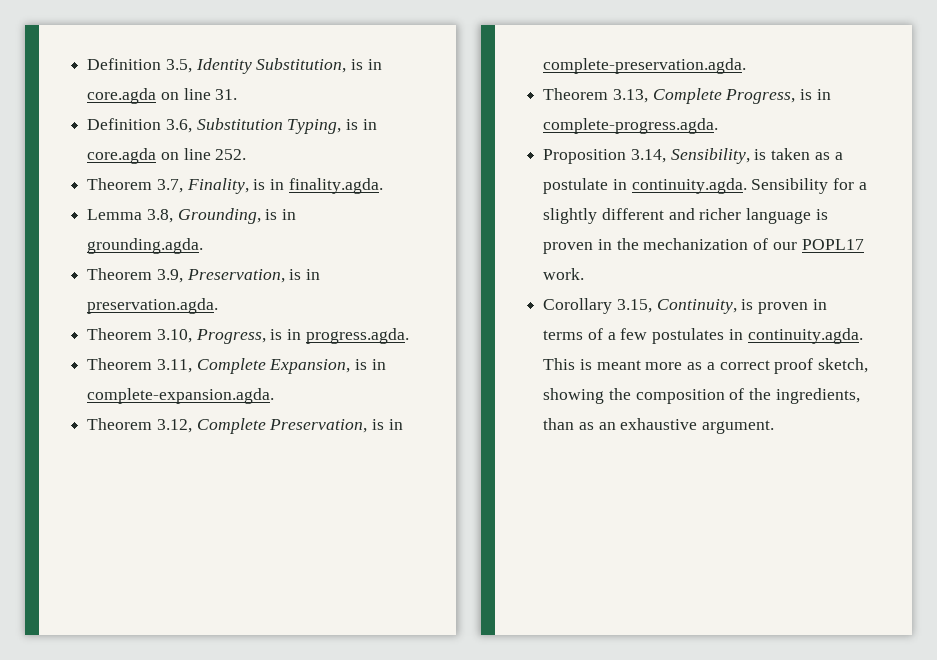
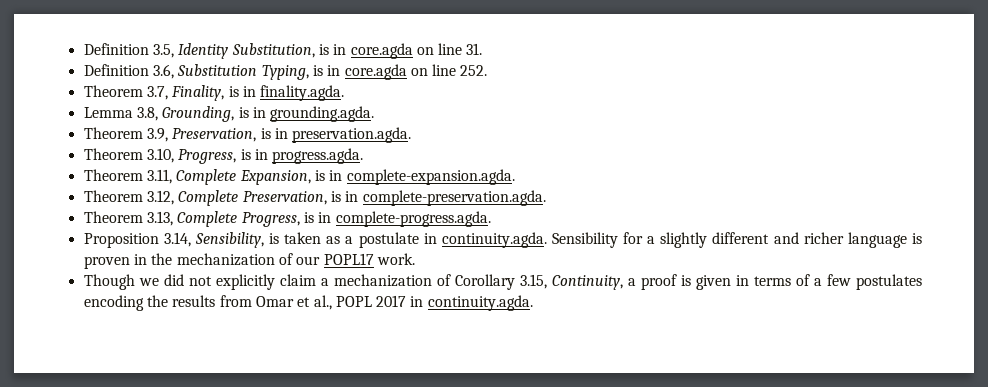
- Corollary 3.15, Continuity, is proven in terms of a few postulates in continuity.agda. This is meant more as a correct proof sketch, showing the composition of the ingredients, than as an exhaustive argument.
+ Though we did not explicitly claim a mechanization of Corollary 3.15, Continuity, a proof is given in terms of a few postulates encoding the results from Omar et al., POPL 2017 in continuity.agda.

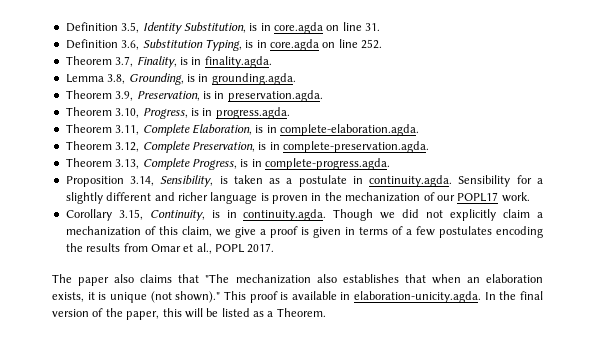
- Theorem 3.11, Complete Expansion, is in complete-expansion.agda.
+ Theorem 3.11, Complete Elaboration, is in complete-elaboration.agda.
- Though we did not explicitly claim a mechanization of Corollary 3.15, Continuity, a proof is given in terms of a few postulates encoding the results from Omar et al., POPL 2017 in continuity.agda.
+ Corollary 3.15, Continuity, is in continuity.agda. Though we did not explicitly claim a mechanization of this claim, we give a proof is given in terms of a few postulates encoding the results from Omar et al., POPL 2017.
+ The paper also claims that "The mechanization also establishes that when an elaboration exists, it is unique (not shown)." This proof is available in elaboration-unicity.agda. In the final version of the paper, this will be listed as a Theorem.

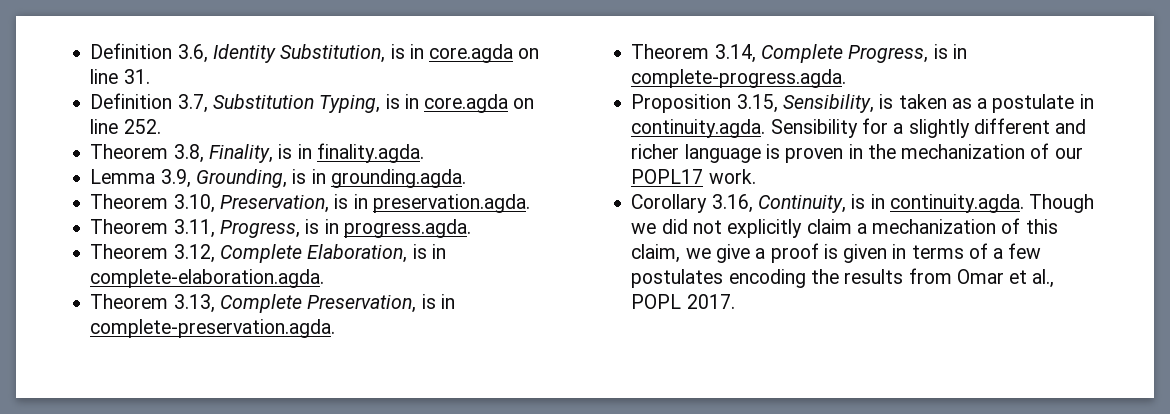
- Definition 3.5, Identity Substitution, is in core.agda on line 31.
+ Definition 3.6, Identity Substitution, is in core.agda on line 31.
- Definition 3.6, Substitution Typing, is in core.agda on line 252.
+ Definition 3.7, Substitution Typing, is in core.agda on line 252.
- Theorem 3.7, Finality, is in finality.agda.
+ Theorem 3.8, Finality, is in finality.agda.
- Lemma 3.8, Grounding, is in grounding.agda.
+ Lemma 3.9, Grounding, is in grounding.agda.
- Theorem 3.9, Preservation, is in preservation.agda.
+ Theorem 3.10, Preservation, is in preservation.agda.
- Theorem 3.10, Progress, is in progress.agda.
+ Theorem 3.11, Progress, is in progress.agda.
- Theorem 3.11, Complete Elaboration, is in complete-elaboration.agda.
+ Theorem 3.12, Complete Elaboration, is in complete-elaboration.agda.
- Theorem 3.12, Complete Preservation, is in complete-preservation.agda.
+ Theorem 3.13, Complete Preservation, is in complete-preservation.agda.
- Theorem 3.13, Complete Progress, is in complete-progress.agda.
+ Theorem 3.14, Complete Progress, is in complete-progress.agda.
- Proposition 3.14, Sensibility, is taken as a postulate in continuity.agda. Sensibility for a slightly different and richer language is proven in the mechanization of our POPL17 work.
+ Proposition 3.15, Sensibility, is taken as a postulate in continuity.agda. Sensibility for a slightly different and richer language is proven in the mechanization of our POPL17 work.
- Corollary 3.15, Continuity, is in continuity.agda. Though we did not explicitly claim a mechanization of this claim, we give a proof is given in terms of a few postulates encoding the results from Omar et al., POPL 2017.
+ Corollary 3.16, Continuity, is in continuity.agda. Though we did not explicitly claim a mechanization of this claim, we give a proof is given in terms of a few postulates encoding the results from Omar et al., POPL 2017.
- The paper also claims that "The mechanization also establishes that when an elaboration exists, it is unique (not shown)." This proof is available in elaboration-unicity.agda. In the final version of the paper, this will be listed as a Theorem.

